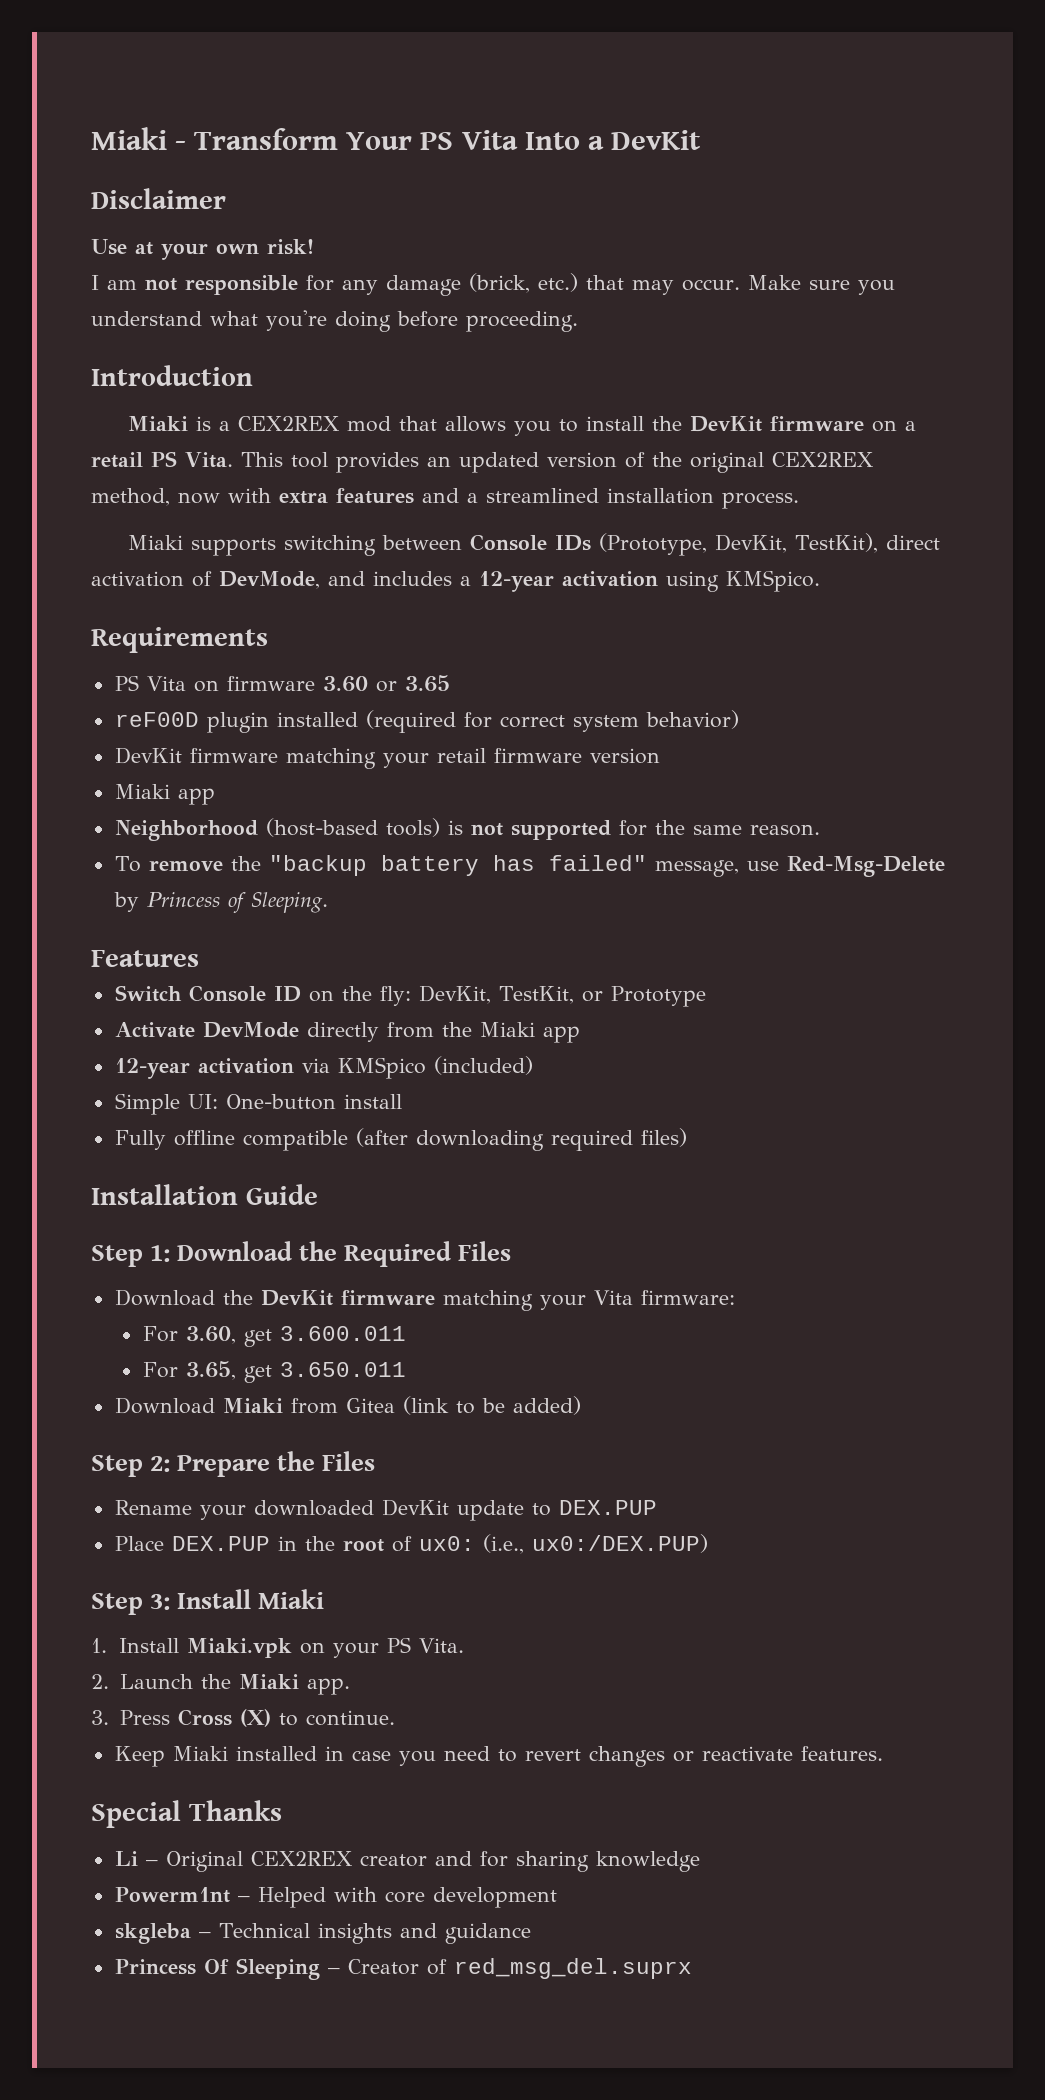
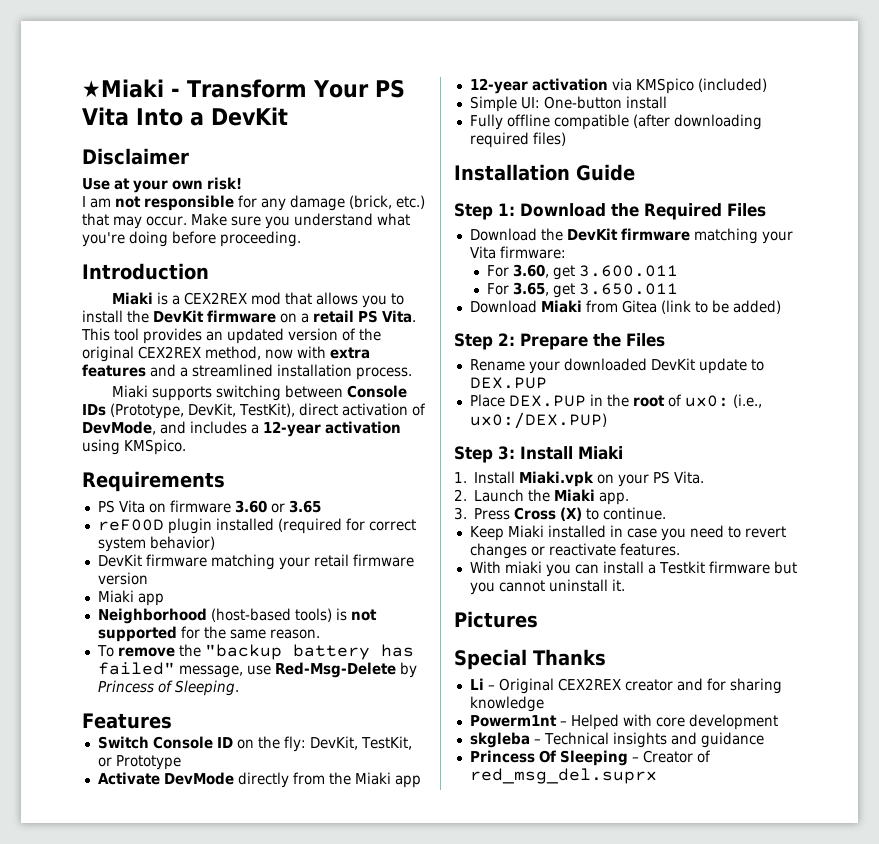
- Miaki - Transform Your PS Vita Into a DevKit
+ ★Miaki - Transform Your PS Vita Into a DevKit
+ With miaki you can install a Testkit firmware but you cannot uninstall it.
+ Pictures

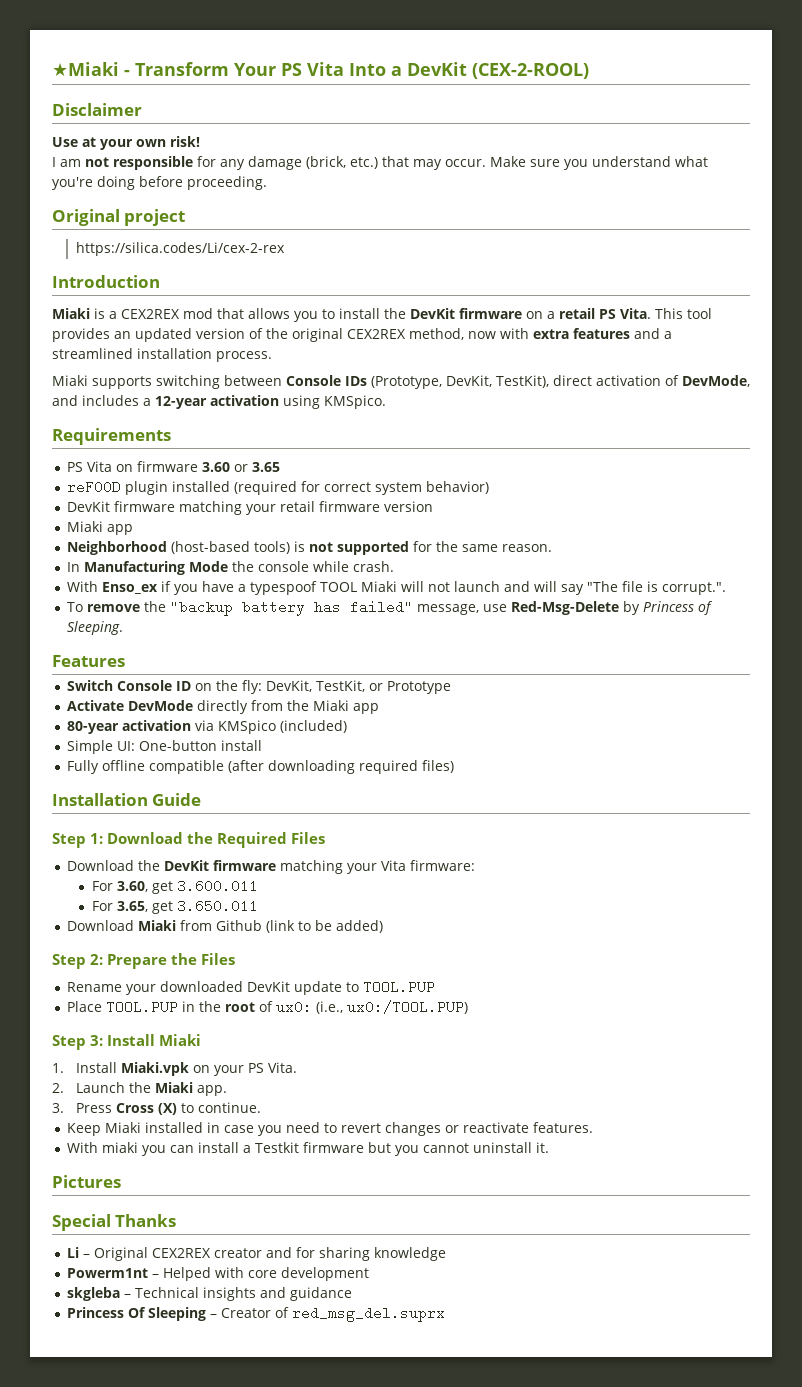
- ★Miaki - Transform Your PS Vita Into a DevKit
+ ★Miaki - Transform Your PS Vita Into a DevKit (CEX-2-ROOL)
+ Original project
+ https://silica.codes/Li/cex-2-rex
+ In Manufacturing Mode the console while crash.
+ With Enso_ex if you have a typespoof TOOL Miaki will not launch and will say "The file is corrupt.".
- 12-year activation via KMSpico (included)
+ 80-year activation via KMSpico (included)
- Download Miaki from Gitea (link to be added)
+ Download Miaki from Github (link to be added)
- Rename your downloaded DevKit update to DEX.PUP
+ Rename your downloaded DevKit update to TOOL.PUP
- Place DEX.PUP in the root of ux0: (i.e., ux0:/DEX.PUP)
+ Place TOOL.PUP in the root of ux0: (i.e., ux0:/TOOL.PUP)

